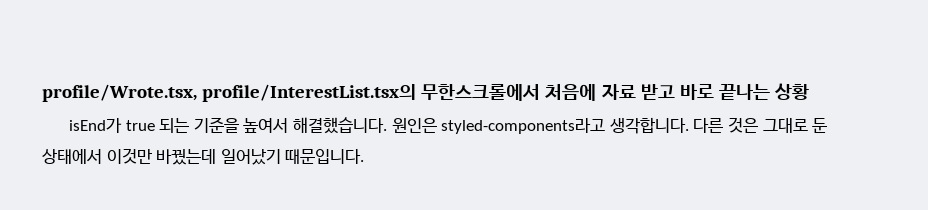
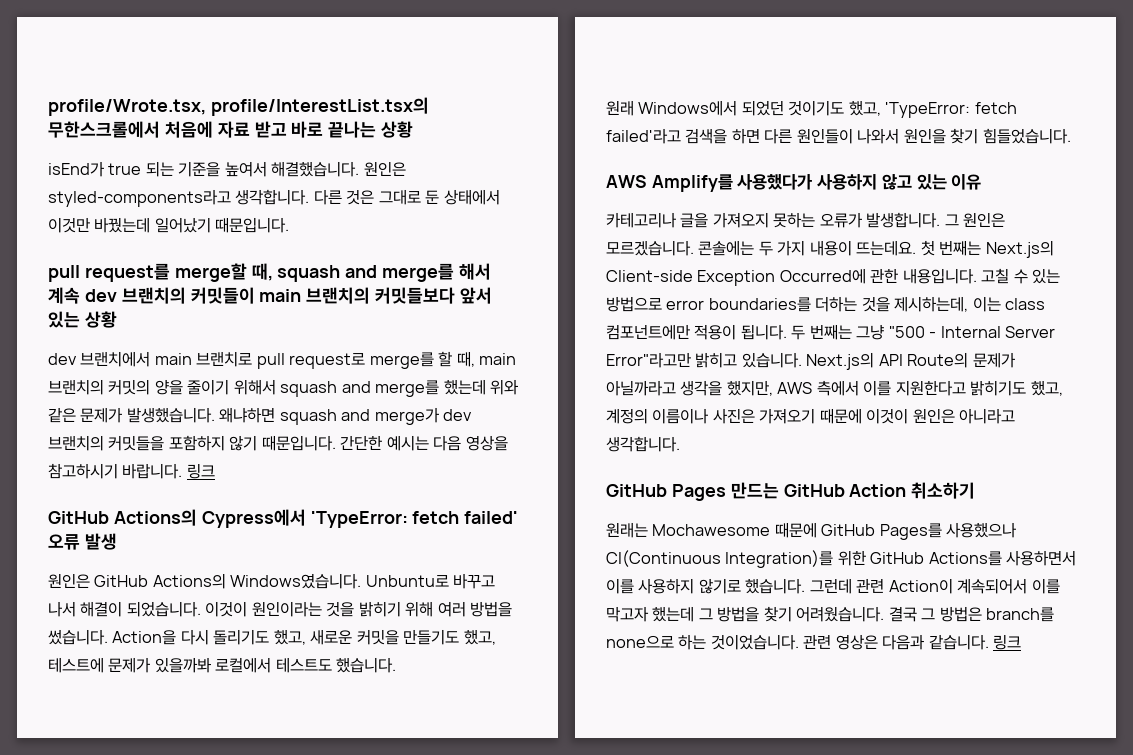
+ pull request를 merge할 때, squash and merge를 해서 계속 dev 브랜치의 커밋들이 main 브랜치의 커밋들보다 앞서 있는 상황
+ dev 브랜치에서 main 브랜치로 pull request로 merge를 할 때, main 브랜치의 커밋의 양을 줄이기 위해서 squash and merge를 했는데 위와 같은 문제가 발생했습니다. 왜냐하면 squash and merge가 dev 브랜치의 커밋들을 포함하지 않기 때문입니다. 간단한 예시는 다음 영상을 참고하시기 바랍니다. 링크
+ GitHub Actions의 Cypress에서 'TypeError: fetch failed' 오류 발생
+ 원인은 GitHub Actions의 Windows였습니다. Unbuntu로 바꾸고 나서 해결이 되었습니다. 이것이 원인이라는 것을 밝히기 위해 여러 방법을 썼습니다. Action을 다시 돌리기도 했고, 새로운 커밋을 만들기도 했고, 테스트에 문제가 있을까봐 로컬에서 테스트도 했습니다.
+ 원래 Windows에서 되었던 것이기도 했고, 'TypeError: fetch failed'라고 검색을 하면 다른 원인들이 나와서 원인을 찾기 힘들었습니다.
+ AWS Amplify를 사용했다가 사용하지 않고 있는 이유
+ 카테고리나 글을 가져오지 못하는 오류가 발생합니다. 그 원인은 모르겠습니다. 콘솔에는 두 가지 내용이 뜨는데요. 첫 번째는 Next.js의 Client-side Exception Occurred에 관한 내용입니다. 고칠 수 있는 방법으로 error boundaries를 더하는 것을 제시하는데, 이는 class 컴포넌트에만 적용이 됩니다. 두 번째는 그냥 "500 - Internal Server Error"라고만 밝히고 있습니다. Next.js의 API Route의 문제가 아닐까라고 생각을 했지만, AWS 측에서 이를 지원한다고 밝히기도 했고, 계정의 이름이나 사진은 가져오기 때문에 이것이 원인은 아니라고 생각합니다.
+ GitHub Pages 만드는 GitHub Action 취소하기
+ 원래는 Mochawesome 때문에 GitHub Pages를 사용했으나 CI(Continuous Integration)를 위한 GitHub Actions를 사용하면서 이를 사용하지 않기로 했습니다. 그런데 관련 Action이 계속되어서 이를 막고자 했는데 그 방법을 찾기 어려웠습니다. 결국 그 방법은 branch를 none으로 하는 것이었습니다. 관련 영상은 다음과 같습니다. 링크

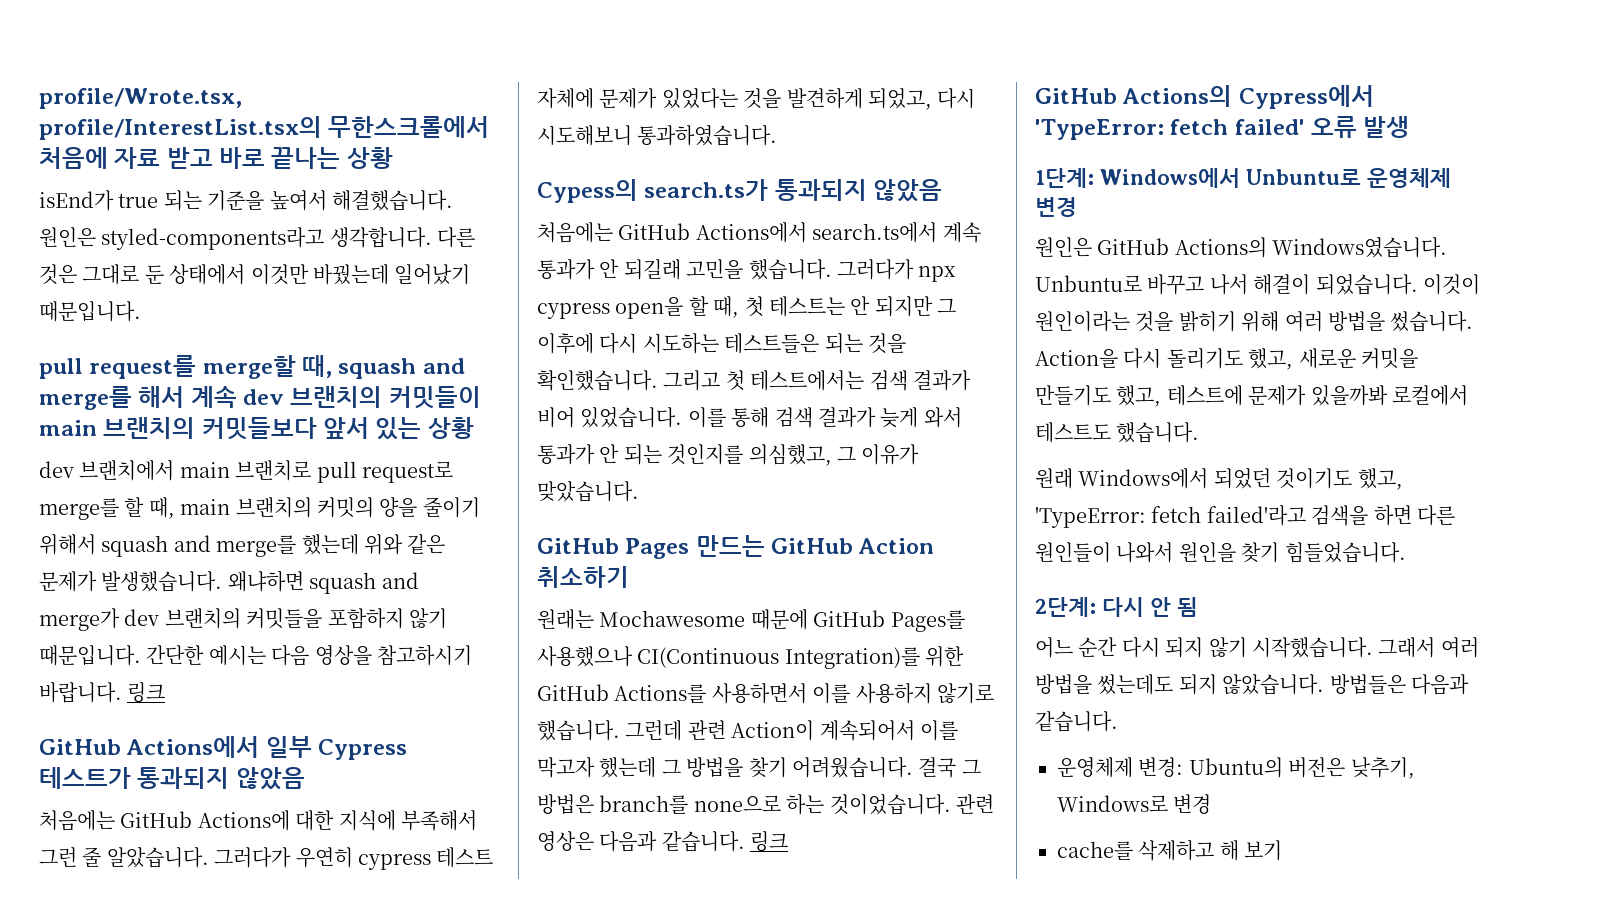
+ GitHub Actions에서 일부 Cypress 테스트가 통과되지 않았음
+ 처음에는 GitHub Actions에 대한 지식에 부족해서 그런 줄 알았습니다. 그러다가 우연히 cypress 테스트 자체에 문제가 있었다는 것을 발견하게 되었고, 다시 시도해보니 통과하였습니다.
+ Cypess의 search.ts가 통과되지 않았음
+ 처음에는 GitHub Actions에서 search.ts에서 계속 통과가 안 되길래 고민을 했습니다. 그러다가 npx cypress open을 할 때, 첫 테스트는 안 되지만 그 이후에 다시 시도하는 테스트들은 되는 것을 확인했습니다. 그리고 첫 테스트에서는 검색 결과가 비어 있었습니다. 이를 통해 검색 결과가 늦게 와서 통과가 안 되는 것인지를 의심했고, 그 이유가 맞았습니다.
+ GitHub Pages 만드는 GitHub Action 취소하기
+ 원래는 Mochawesome 때문에 GitHub Pages를 사용했으나 CI(Continuous Integration)를 위한 GitHub Actions를 사용하면서 이를 사용하지 않기로 했습니다. 그런데 관련 Action이 계속되어서 이를 막고자 했는데 그 방법을 찾기 어려웠습니다. 결국 그 방법은 branch를 none으로 하는 것이었습니다. 관련 영상은 다음과 같습니다. 링크
+ 1단계: Windows에서 Unbuntu로 운영체제 변경
- AWS Amplify를 사용했다가 사용하지 않고 있는 이유
- 카테고리나 글을 가져오지 못하는 오류가 발생합니다. 그 원인은 모르겠습니다. 콘솔에는 두 가지 내용이 뜨는데요. 첫 번째는 Next.js의 Client-side Exception Occurred에 관한 내용입니다. 고칠 수 있는 방법으로 error boundaries를 더하는 것을 제시하는데, 이는 class 컴포넌트에만 적용이 됩니다. 두 번째는 그냥 "500 - Internal Server Error"라고만 밝히고 있습니다. Next.js의 API Route의 문제가 아닐까라고 생각을 했지만, AWS 측에서 이를 지원한다고 밝히기도 했고, 계정의 이름이나 사진은 가져오기 때문에 이것이 원인은 아니라고 생각합니다.
- GitHub Pages 만드는 GitHub Action 취소하기
- 원래는 Mochawesome 때문에 GitHub Pages를 사용했으나 CI(Continuous Integration)를 위한 GitHub Actions를 사용하면서 이를 사용하지 않기로 했습니다. 그런데 관련 Action이 계속되어서 이를 막고자 했는데 그 방법을 찾기 어려웠습니다. 결국 그 방법은 branch를 none으로 하는 것이었습니다. 관련 영상은 다음과 같습니다. 링크
+ 2단계: 다시 안 됨
+ 어느 순간 다시 되지 않기 시작했습니다. 그래서 여러 방법을 썼는데도 되지 않았습니다. 방법들은 다음과 같습니다.
+ 운영체제 변경: Ubuntu의 버전은 낮추기, Windows로 변경
+ cache를 삭제하고 해 보기

